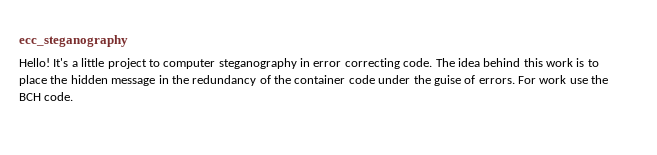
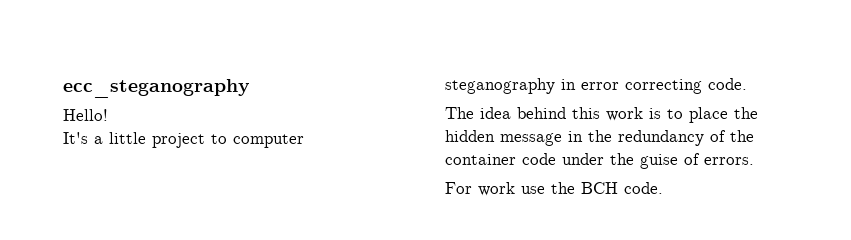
- Hello! It's a little project to computer steganography in error correcting code. The idea behind this work is to place the hidden message in the redundancy of the container code under the guise of errors. For work use the BCH code.
+ Hello!
+ It's a little project to computer steganography in error correcting code.
+ The idea behind this work is to place the hidden message in the redundancy of the container code under the guise of errors.
+ For work use the BCH code.

